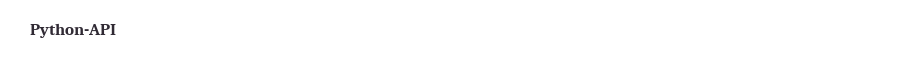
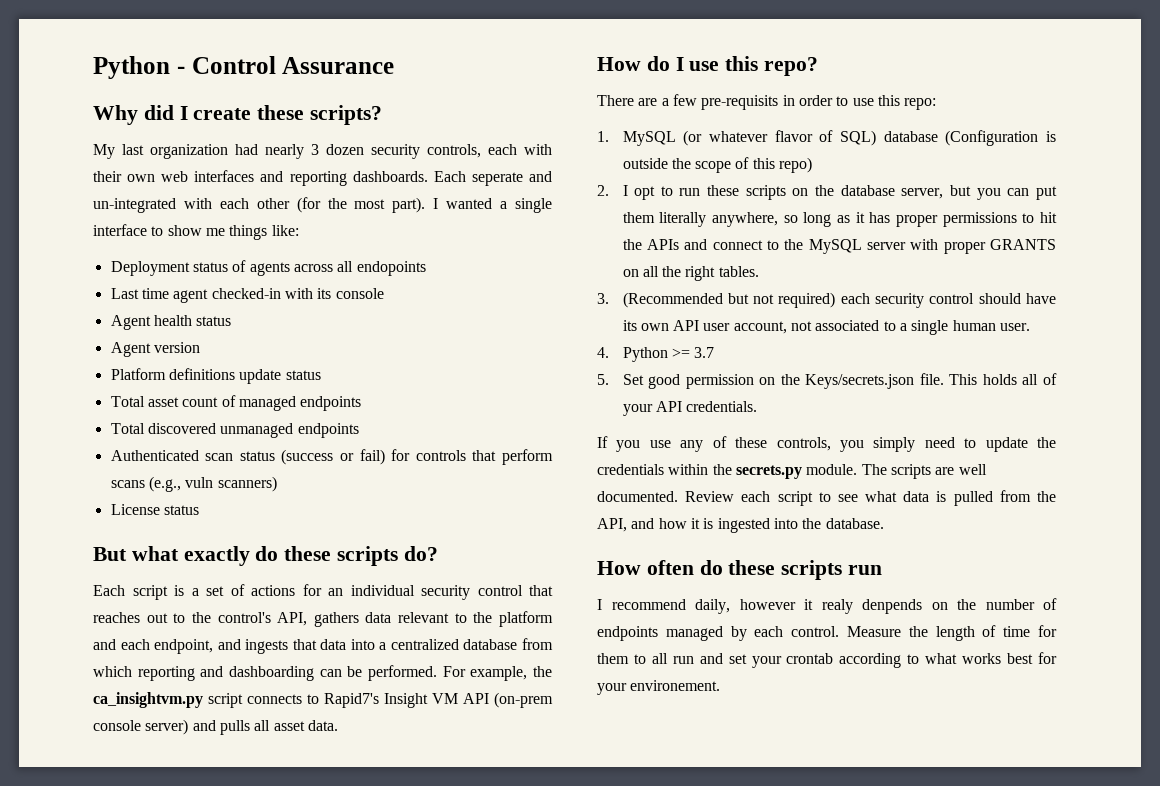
- Python-API
+ Python - Control Assurance
+ Why did I create these scripts?
+ My last organization had nearly 3 dozen security controls, each with their own web interfaces and reporting dashboards. Each seperate and un-integrated with each other (for the most part). I wanted a single interface to show me things like:
+ Deployment status of agents across all endopoints
+ Last time agent checked-in with its console
+ Agent health status
+ Agent version
+ Platform definitions update status
+ Total asset count of managed endpoints
+ Total discovered unmanaged endpoints
+ Authenticated scan status (success or fail) for controls that perform scans (e.g., vuln scanners)
+ License status
+ But what exactly do these scripts do?
+ Each script is a set of actions for an individual security control that reaches out to the control's API, gathers data relevant to the platform and each endpoint, and ingests that data into a centralized database from which reporting and dashboarding can be performed. For example, the ca_insightvm.py script connects to Rapid7's Insight VM API (on-prem console server) and pulls all asset data.
+ How do I use this repo?
+ There are a few pre-requisits in order to use this repo:
+ 1. MySQL (or whatever flavor of SQL) database (Configuration is outside the scope of this repo)
+ 2. I opt to run these scripts on the database server, but you can put them literally anywhere, so long as it has proper permissions to hit the APIs and connect to the MySQL server with proper GRANTS on all the right tables.
+ 3. (Recommended but not required) each security control should have its own API user account, not associated to a single human user.
+ 4. Python >= 3.7
+ 5. Set good permission on the Keys/secrets.json file. This holds all of your API credentials.
+ If you use any of these controls, you simply need to update the credentials within the secrets.py module. The scripts are well documented. Review each script to see what data is pulled from the API, and how it is ingested into the database.
+ How often do these scripts run
+ I recommend daily, however it realy denpends on the number of endpoints managed by each control. Measure the length of time for them to all run and set your crontab according to what works best for your environement.

